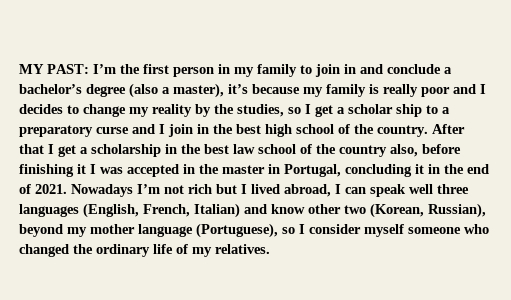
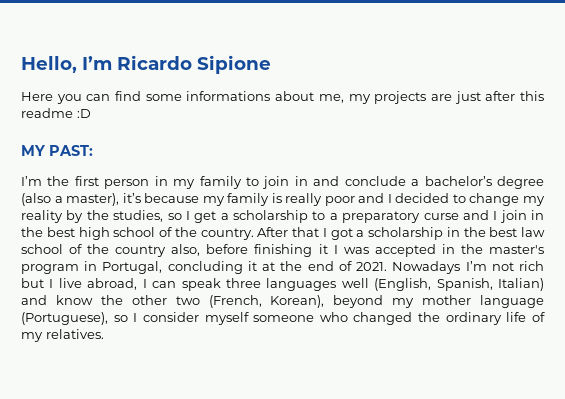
+ Hello, I’m Ricardo Sipione
+ Here you can find some informations about me, my projects are just after this readme :D
- MY PAST: I’m the first person in my family to join in and conclude a bachelor’s degree (also a master), it’s because my family is really poor and I decides to change my reality by the studies, so I get a scholar ship to a preparatory curse and I join in the best high school of the country.
+ MY PAST:
+ I’m the first person in my family to join in and conclude a bachelor’s degree (also a master), it’s because my family is really poor and I decided to change my reality by the studies, so I get a scholarship to a preparatory curse and I join in the best high school of the country.
- After that I get a scholarship in the best law school of the country also, before finishing it I was accepted in the master in Portugal, concluding it in the end of 2021.
+ After that I got a scholarship in the best law school of the country also, before finishing it I was accepted in the master's program in Portugal, concluding it at the end of 2021.
- Nowadays I’m not rich but I lived abroad, I can speak well three languages (English, French, Italian) and know other two (Korean, Russian), beyond my mother language (Portuguese), so I consider myself someone who changed the ordinary life of my relatives.
+ Nowadays I’m not rich but I live abroad, I can speak three languages well (English, Spanish, Italian) and know the other two (French, Korean), beyond my mother language (Portuguese), so I consider myself someone who changed the ordinary life of my relatives.

